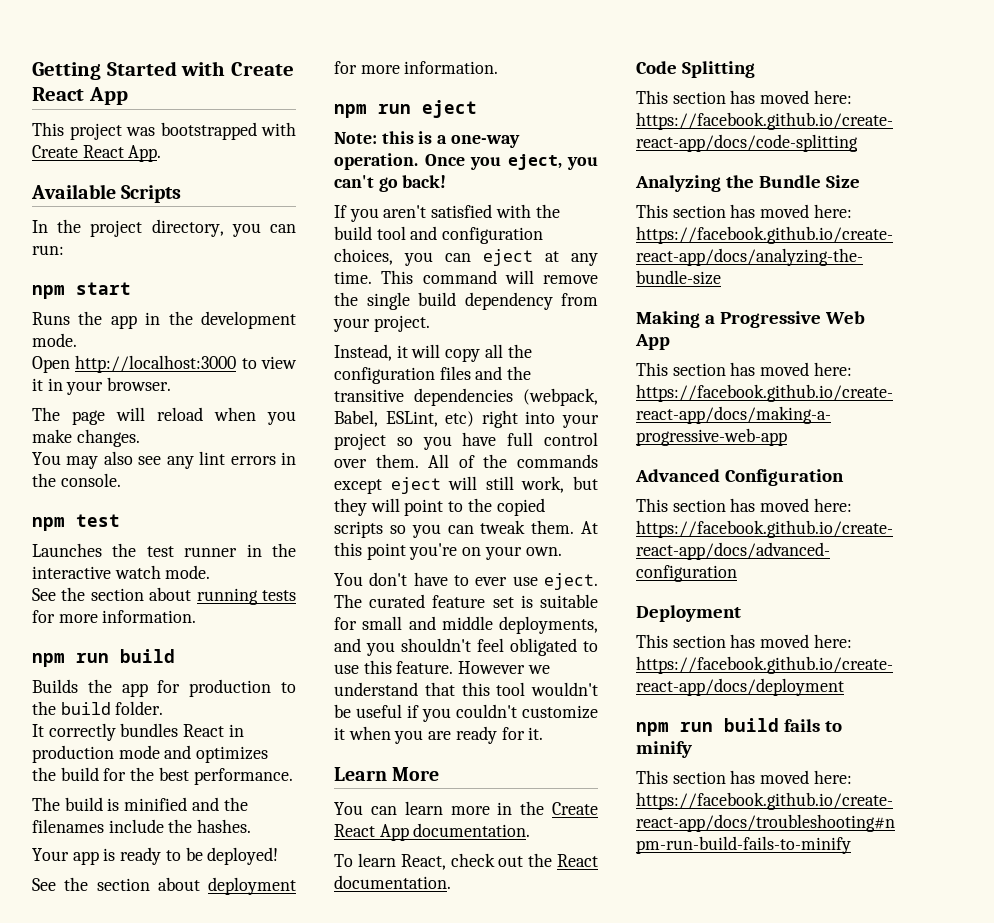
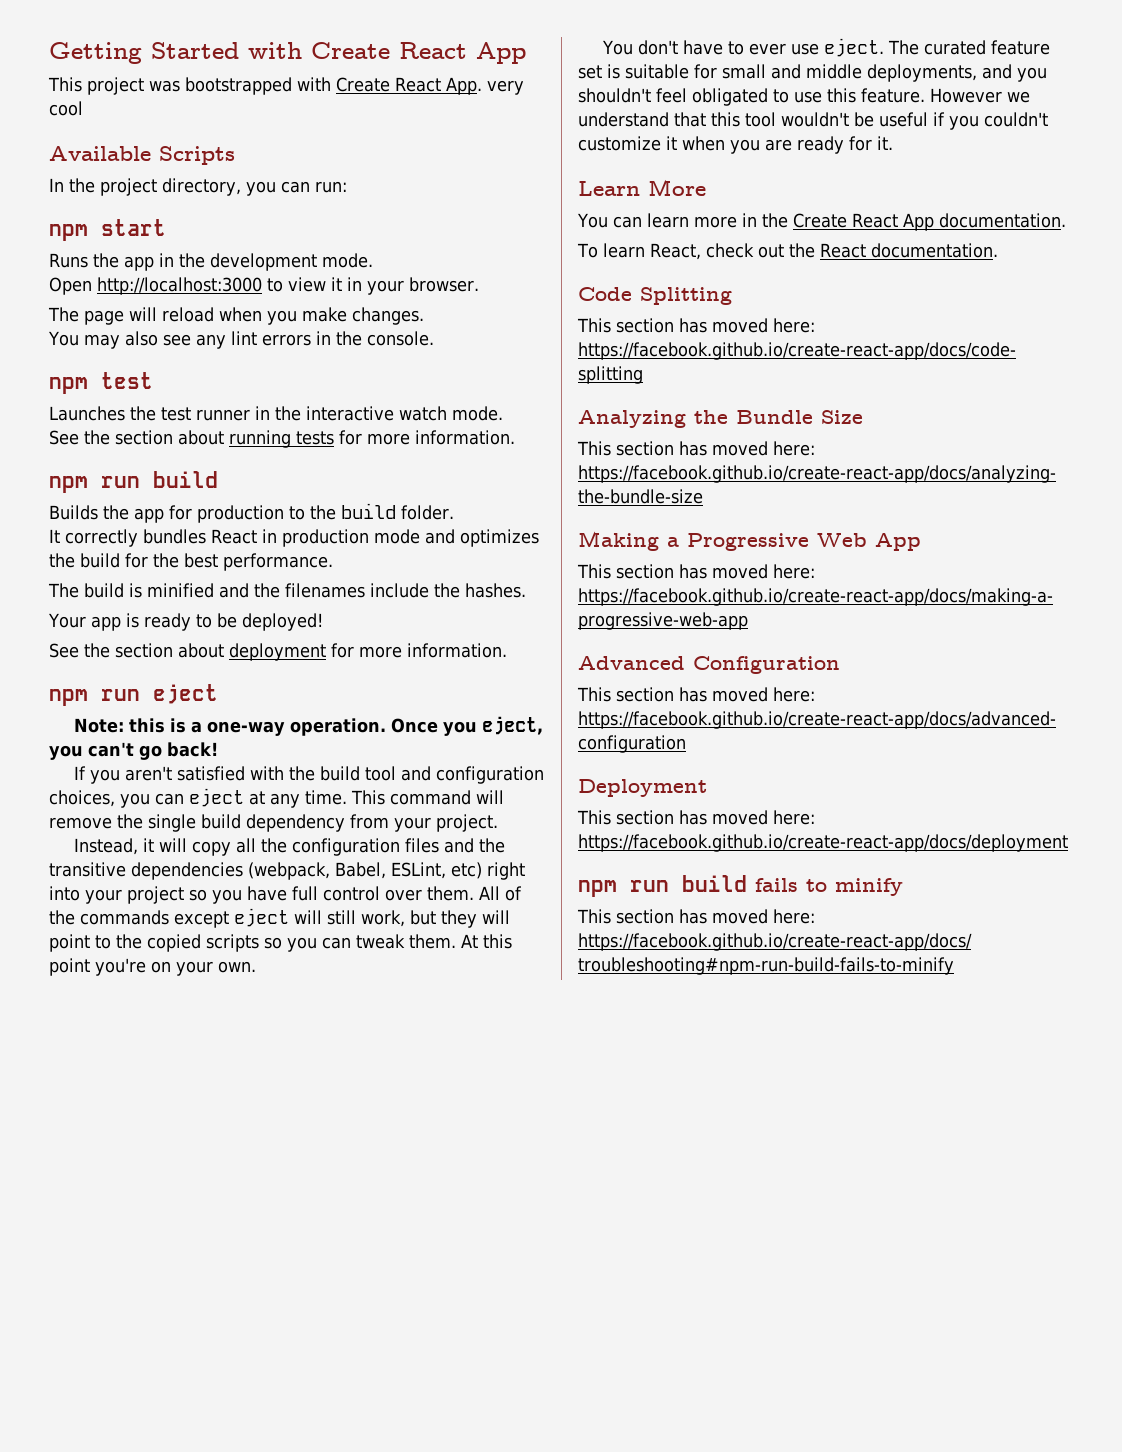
- This project was bootstrapped with Create React App.
+ This project was bootstrapped with Create React App. very cool

